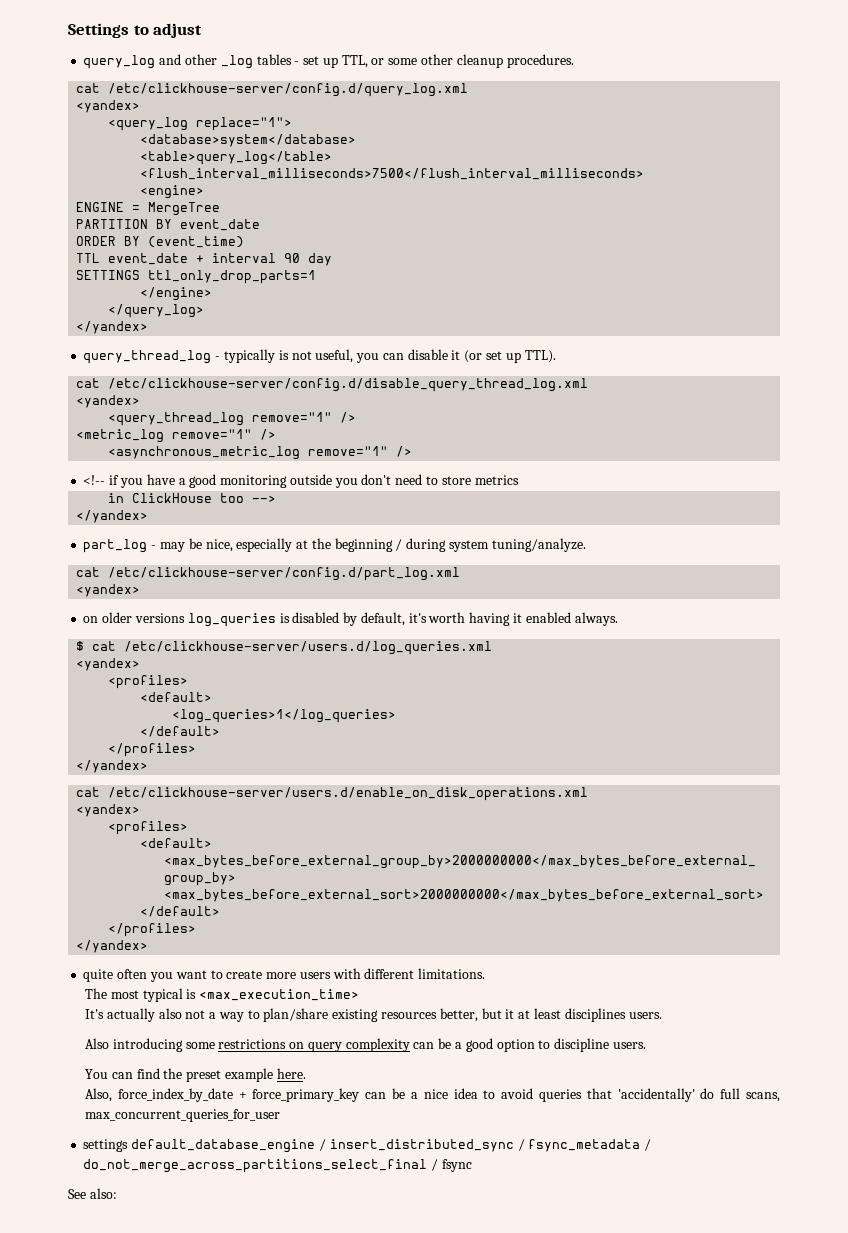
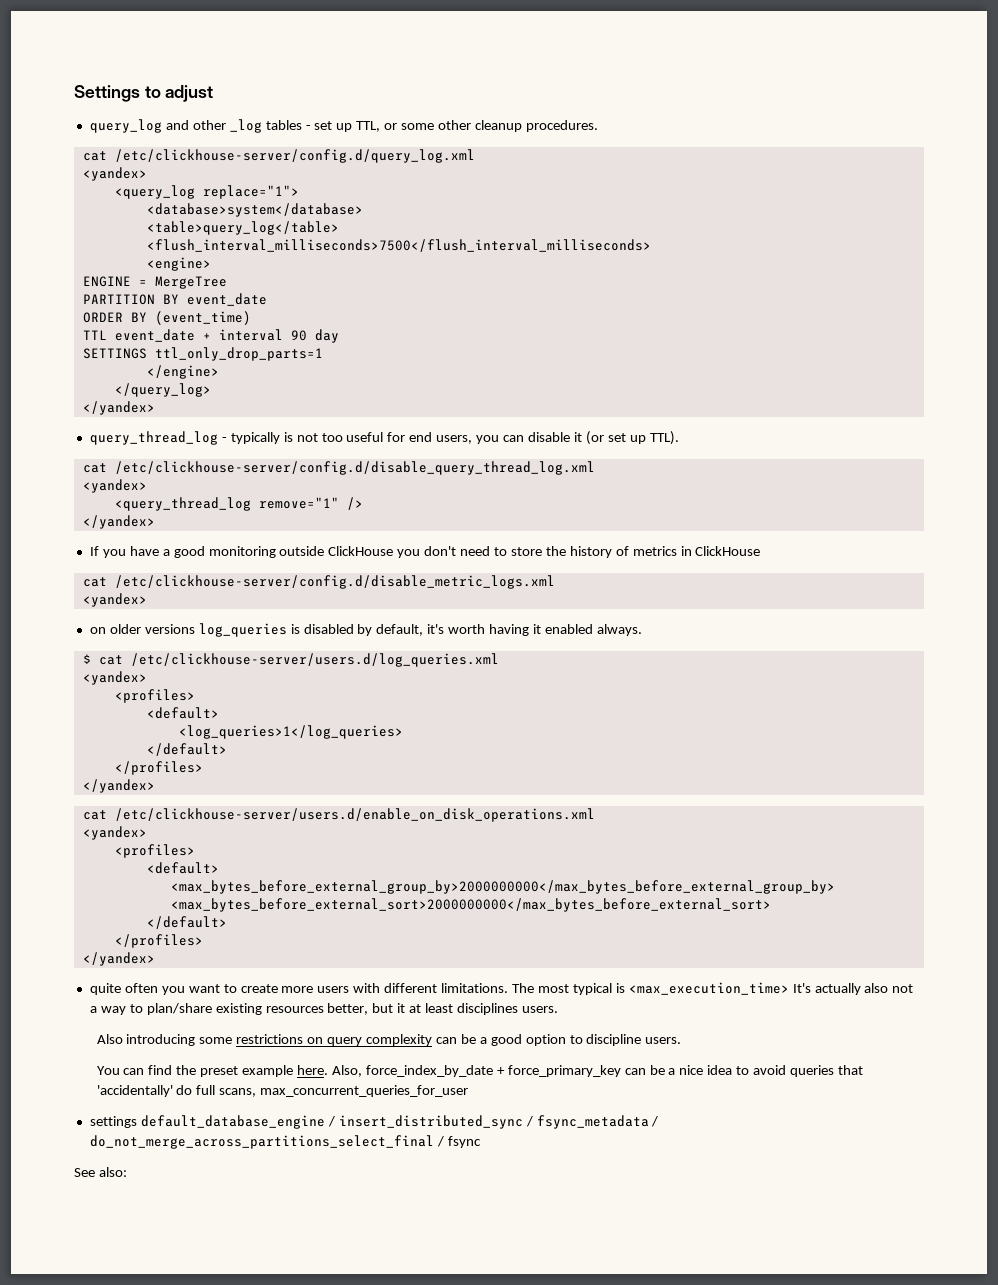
- query_thread_log - typically is not useful, you can disable it (or set up TTL).
+ query_thread_log - typically is not too useful for end users, you can disable it (or set up TTL).
  <query_thread_log remove="1" />
- <metric_log remove="1" />
- <asynchronous_metric_log remove="1" />
- <!-- if you have a good monitoring outside you don't need to store metrics
- in ClickHouse too -->
  </yandex>
- part_log - may be nice, especially at the beginning / during system tuning/analyze.
- cat /etc/clickhouse-server/config.d/part_log.xml
+ If you have a good monitoring outside ClickHouse you don't need to store the history of metrics in ClickHouse
+ cat /etc/clickhouse-server/config.d/disable_metric_logs.xml
- quite often you want to create more users with different limitations.
- The most typical is <max_execution_time>
- It's actually also not a way to plan/share existing resources better, but it at least disciplines users.
+ quite often you want to create more users with different limitations. The most typical is <max_execution_time> It's actually also not a way to plan/share existing resources better, but it at least disciplines users.
- You can find the preset example here.
- Also, force_index_by_date + force_primary_key can be a nice idea to avoid queries that 'accidentally' do full scans, max_concurrent_queries_for_user
+ You can find the preset example here. Also, force_index_by_date + force_primary_key can be a nice idea to avoid queries that 'accidentally' do full scans, max_concurrent_queries_for_user

